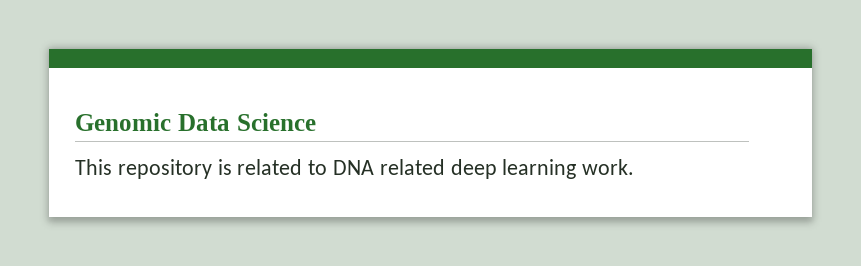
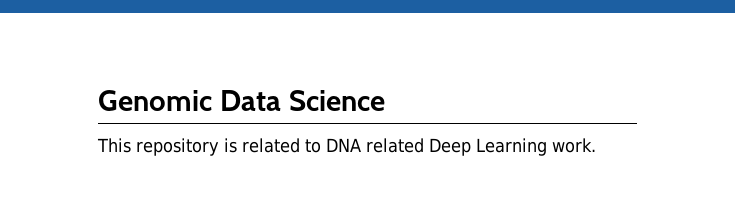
- This repository is related to DNA related deep learning work.
+ This repository is related to DNA related Deep Learning work.

